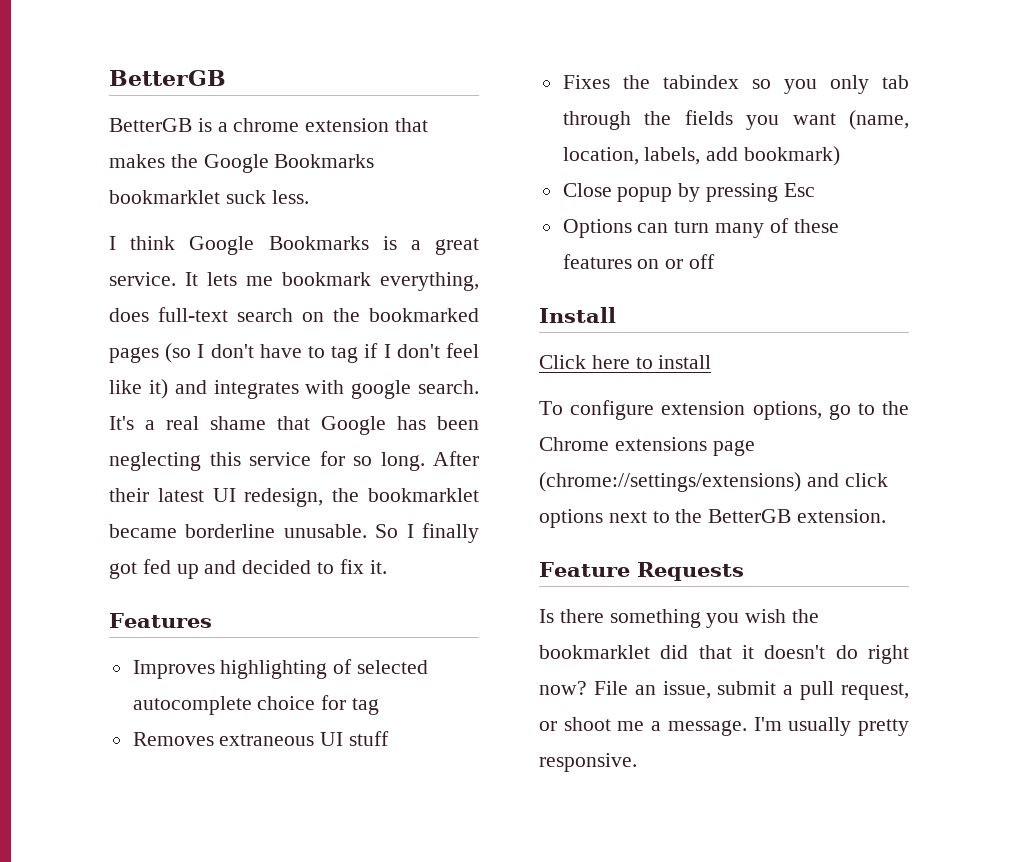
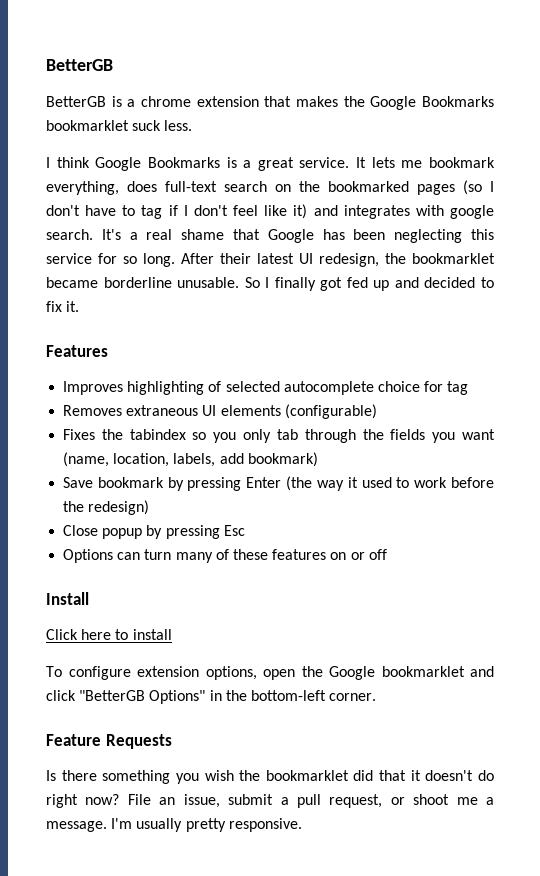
- Removes extraneous UI stuff
+ Removes extraneous UI elements (configurable)
+ Save bookmark by pressing Enter (the way it used to work before the redesign)
- To configure extension options, go to the Chrome extensions page (chrome://settings/extensions) and click options next to the BetterGB extension.
+ To configure extension options, open the Google bookmarklet and click "BetterGB Options" in the bottom-left corner.

